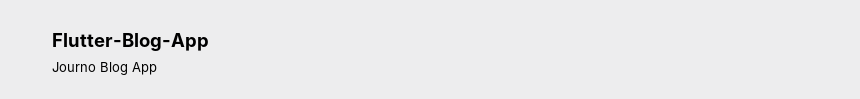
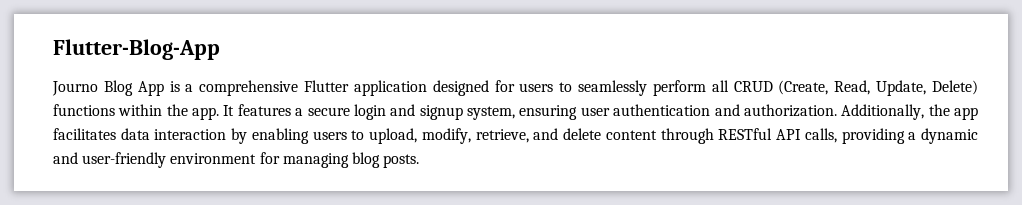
- Journo Blog App
+ Journo Blog App is a comprehensive Flutter application designed for users to seamlessly perform all CRUD (Create, Read, Update, Delete) functions within the app. It features a secure login and signup system, ensuring user authentication and authorization. Additionally, the app facilitates data interaction by enabling users to upload, modify, retrieve, and delete content through RESTful API calls, providing a dynamic and user-friendly environment for managing blog posts.

